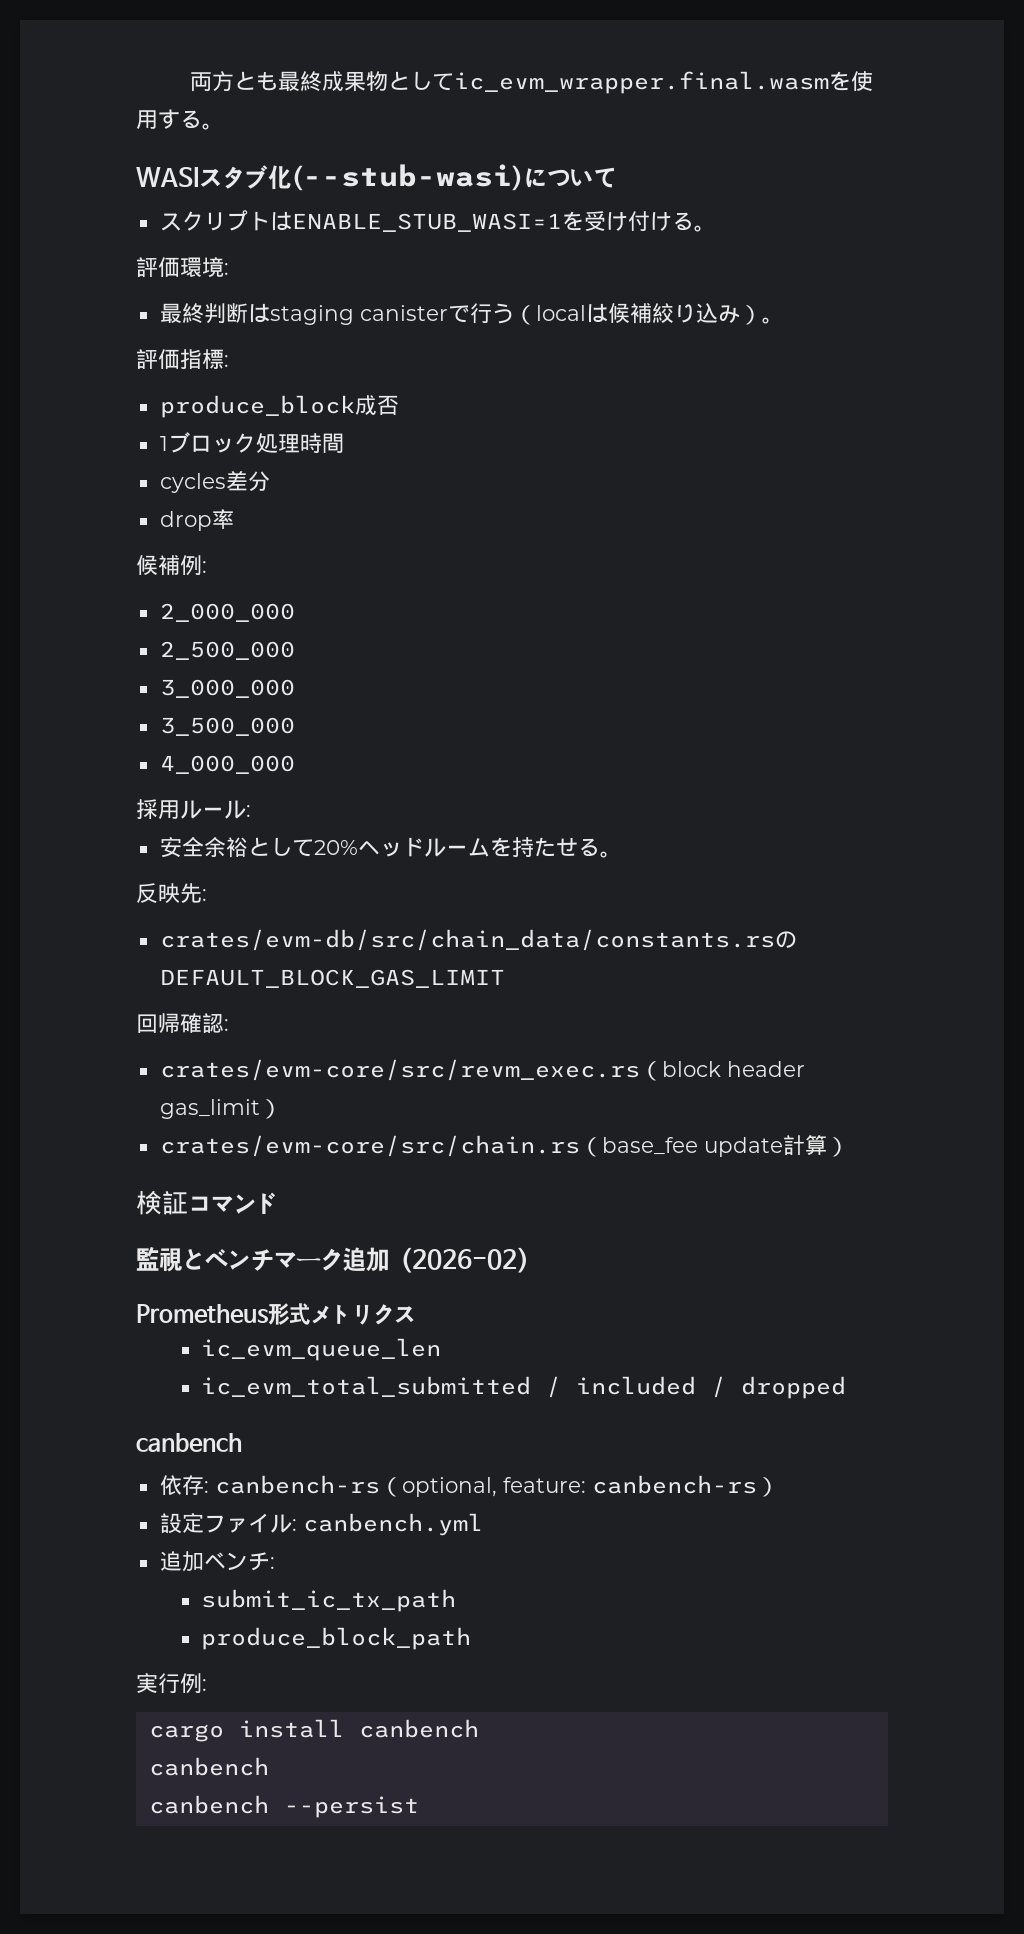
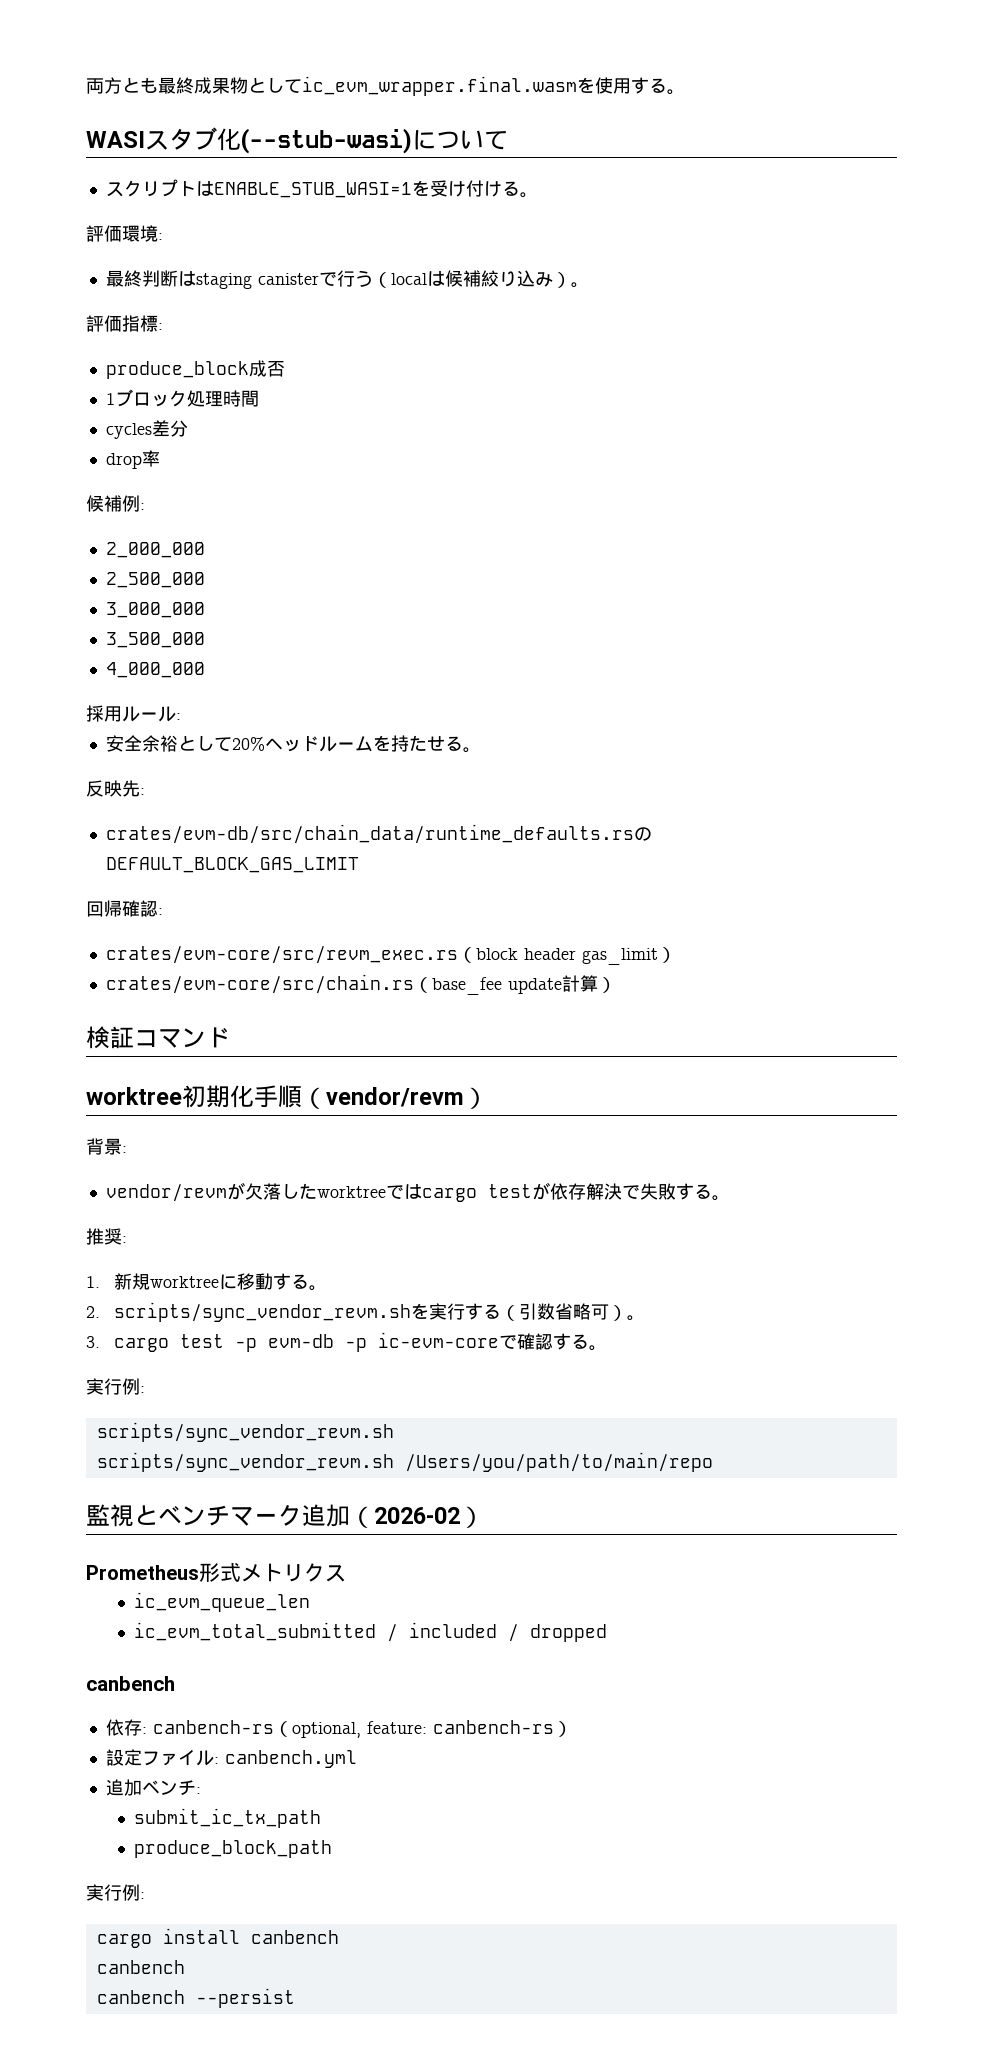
- crates/evm-db/src/chain_data/constants.rsのDEFAULT_BLOCK_GAS_LIMIT
+ crates/evm-db/src/chain_data/runtime_defaults.rsのDEFAULT_BLOCK_GAS_LIMIT
+ worktree初期化手順（vendor/revm）
+ 背景:
+ vendor/revmが欠落したworktreeではcargo testが依存解決で失敗する。
+ 推奨:
+ 1.新規worktreeに移動する。
+ 2. scripts/sync_vendor_revm.shを実行する（引数省略可）。
+ 3. cargo test -p evm-db -p ic-evm-coreで確認する。
+ 実行例:
+ scripts/sync_vendor_revm.sh
+ scripts/sync_vendor_revm.sh /Users/you/path/to/main/repo

